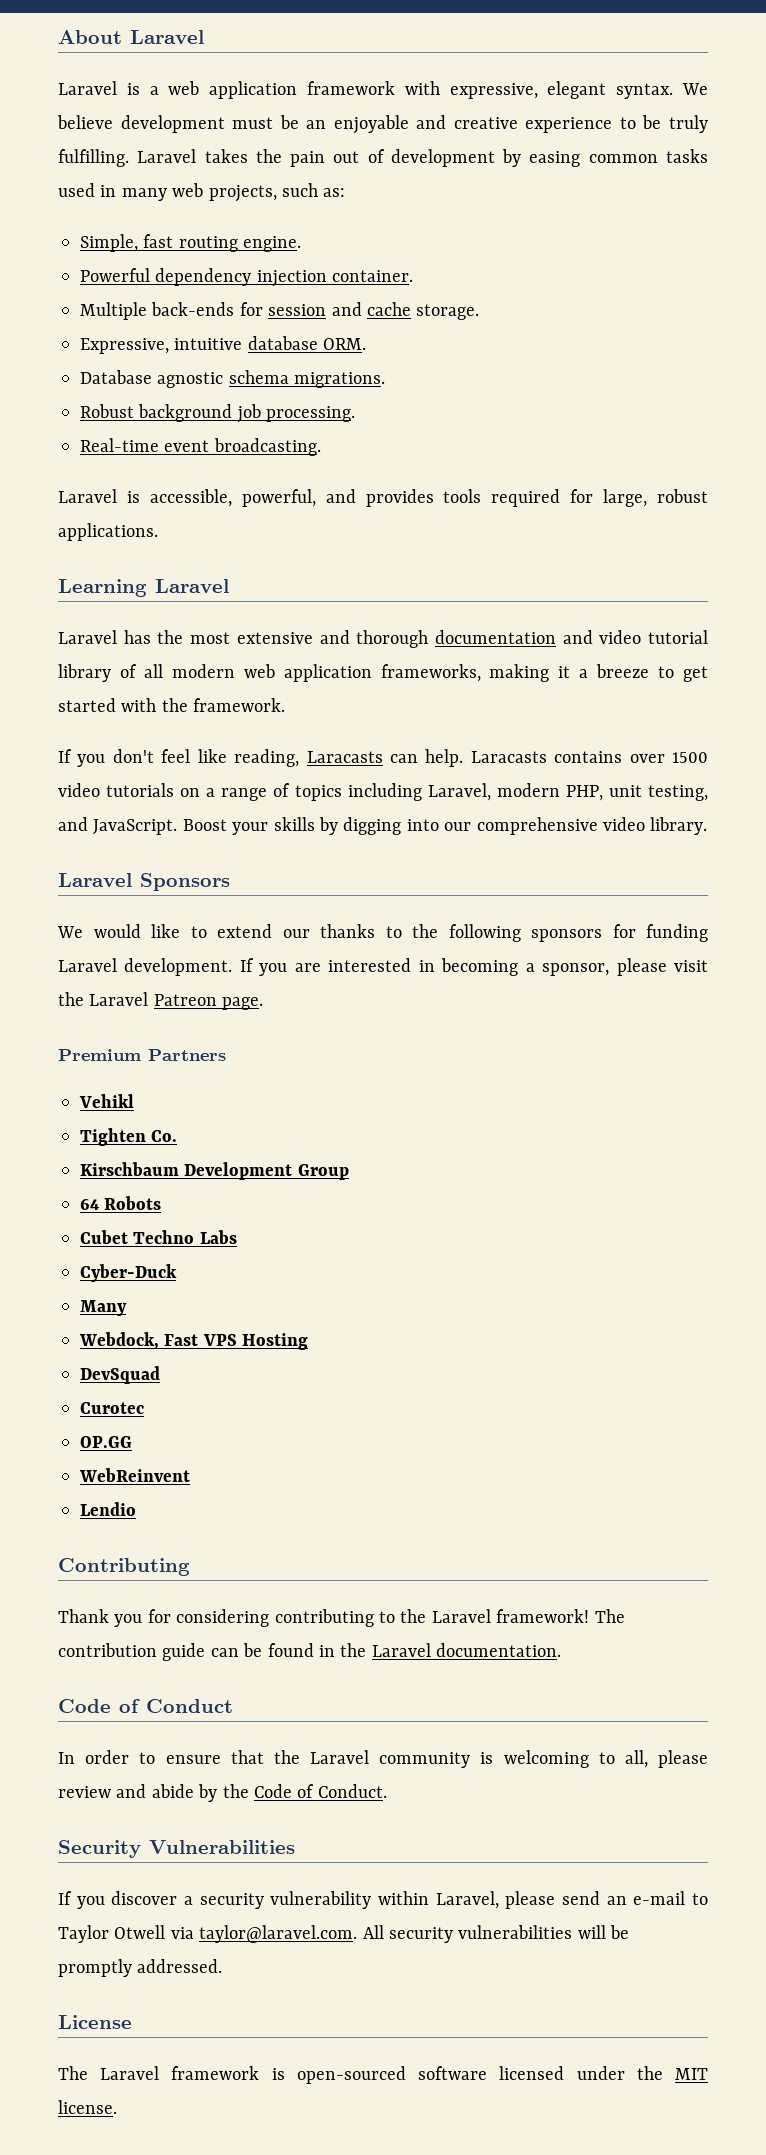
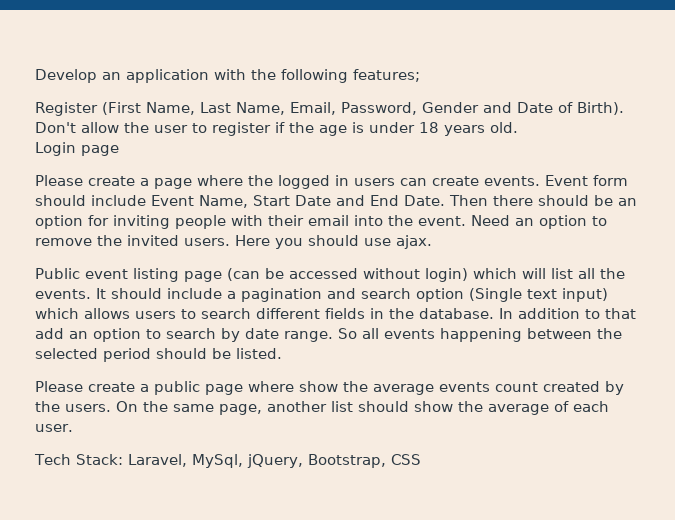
- About Laravel
- Laravel is a web application framework with expressive, elegant syntax. We believe development must be an enjoyable and creative experience to be truly fulfilling. Laravel takes the pain out of development by easing common tasks used in many web projects, such as:
- Simple, fast routing engine.
- Powerful dependency injection container.
- Multiple back-ends for session and cache storage.
- Expressive, intuitive database ORM.
- Database agnostic schema migrations.
- Robust background job processing.
- Real-time event broadcasting.
- Laravel is accessible, powerful, and provides tools required for large, robust applications.
- Learning Laravel
- Laravel has the most extensive and thorough documentation and video tutorial library of all modern web application frameworks, making it a breeze to get started with the framework.
- If you don't feel like reading, Laracasts can help. Laracasts contains over 1500 video tutorials on a range of topics including Laravel, modern PHP, unit testing, and JavaScript. Boost your skills by digging into our comprehensive video library.
- Laravel Sponsors
- We would like to extend our thanks to the following sponsors for funding Laravel development. If you are interested in becoming a sponsor, please visit the Laravel Patreon page.
- Premium Partners
- Vehikl
- Tighten Co.
- Kirschbaum Development Group
- 64 Robots
- Cubet Techno Labs
- Cyber-Duck
- Many
- Webdock, Fast VPS Hosting
- DevSquad
- Curotec
- OP.GG
- WebReinvent
- Lendio
- Contributing
- Thank you for considering contributing to the Laravel framework! The contribution guide can be found in the Laravel documentation.
- Code of Conduct
- In order to ensure that the Laravel community is welcoming to all, please review and abide by the Code of Conduct.
- Security Vulnerabilities
- If you discover a security vulnerability within Laravel, please send an e-mail to Taylor Otwell via taylor@laravel.com. All security vulnerabilities will be promptly addressed.
- License
- The Laravel framework is open-sourced software licensed under the MIT license.
+ Develop an application with the following features;
+ Register (First Name, Last Name, Email, Password, Gender and Date of Birth). Don't allow the user to register if the age is under 18 years old.
+ Login page
+ Please create a page where the logged in users can create events. Event form should include Event Name, Start Date and End Date. Then there should be an option for inviting people with their email into the event. Need an option to remove the invited users. Here you should use ajax.
+ Public event listing page (can be accessed without login) which will list all the events. It should include a pagination and search option (Single text input) which allows users to search different fields in the database. In addition to that add an option to search by date range. So all events happening between the selected period should be listed.
+ Please create a public page where show the average events count created by the users. On the same page, another list should show the average of each user.
+ Tech Stack: Laravel, MySql, jQuery, Bootstrap, CSS

